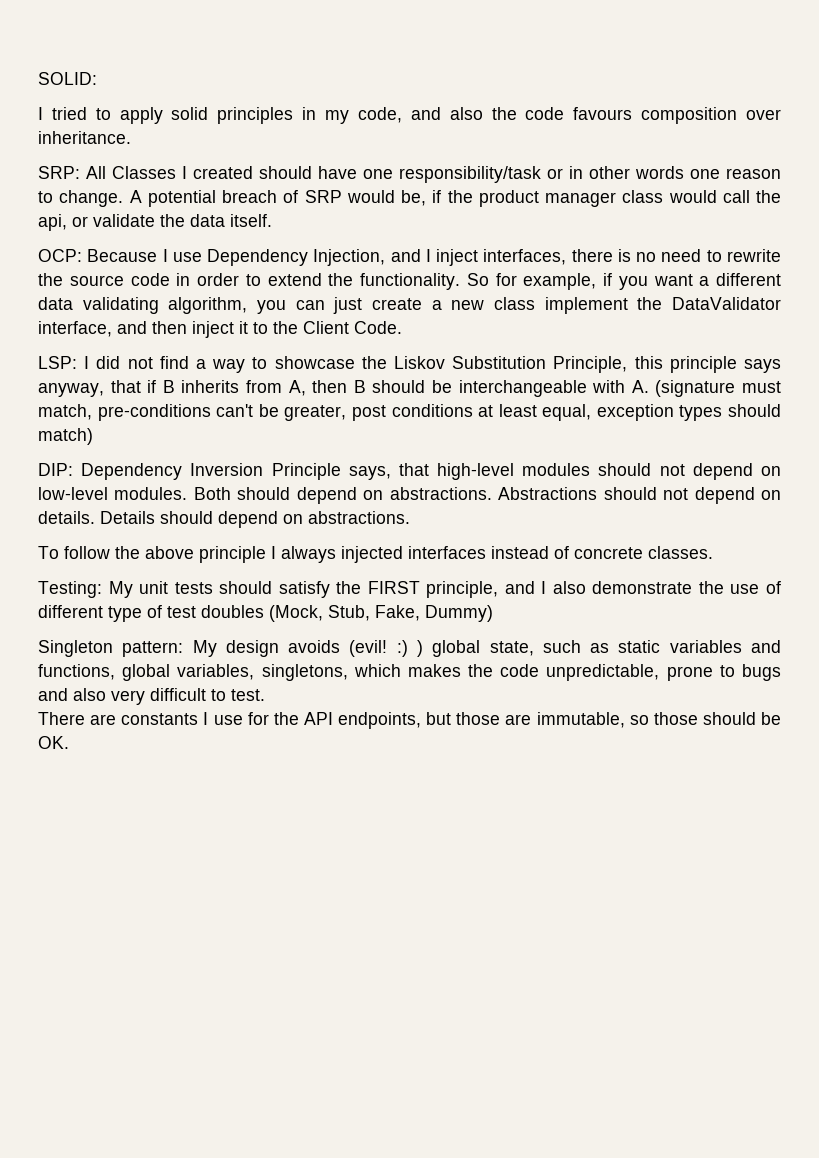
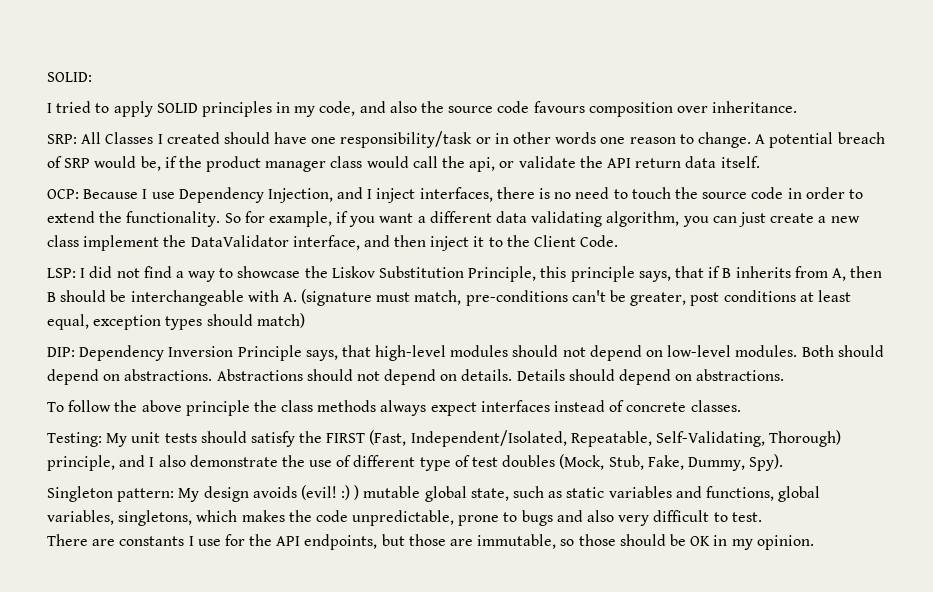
- I tried to apply solid principles in my code, and also the code favours composition over inheritance.
+ I tried to apply SOLID principles in my code, and also the source code favours composition over inheritance.
- A potential breach of SRP would be, if the product manager class would call the api, or validate the data itself.
+ A potential breach of SRP would be, if the product manager class would call the api, or validate the API return data itself.
- OCP: Because I use Dependency Injection, and I inject interfaces, there is no need to rewrite the source code in order to extend the functionality.
+ OCP: Because I use Dependency Injection, and I inject interfaces, there is no need to touch the source code in order to extend the functionality.
- LSP: I did not find a way to showcase the Liskov Substitution Principle, this principle says anyway, that if B inherits from A, then B should be interchangeable with A. (signature must match, pre-conditions can't be greater, post conditions at least equal, exception types should match)
+ LSP: I did not find a way to showcase the Liskov Substitution Principle, this principle says, that if B inherits from A, then B should be interchangeable with A. (signature must match, pre-conditions can't be greater, post conditions at least equal, exception types should match)
- To follow the above principle I always injected interfaces instead of concrete classes.
+ To follow the above principle the class methods always expect interfaces instead of concrete classes.
- Testing: My unit tests should satisfy the FIRST principle, and I also demonstrate the use of different type of test doubles (Mock, Stub, Fake, Dummy)
+ Testing: My unit tests should satisfy the FIRST (Fast, Independent/Isolated, Repeatable, Self-Validating, Thorough) principle, and I also demonstrate the use of different type of test doubles (Mock, Stub, Fake, Dummy, Spy).
- Singleton pattern: My design avoids (evil! :) ) global state, such as static variables and functions, global variables, singletons, which makes the code unpredictable, prone to bugs and also very difficult to test.
+ Singleton pattern: My design avoids (evil! :) ) mutable global state, such as static variables and functions, global variables, singletons, which makes the code unpredictable, prone to bugs and also very difficult to test.
- There are constants I use for the API endpoints, but those are immutable, so those should be OK.
+ There are constants I use for the API endpoints, but those are immutable, so those should be OK in my opinion.

